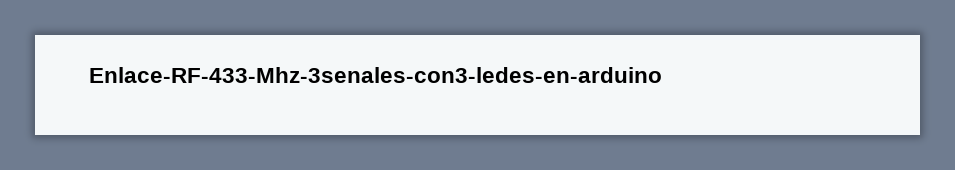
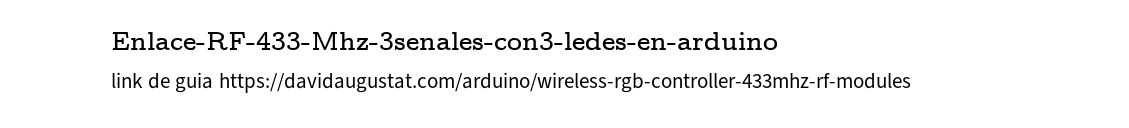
+ link de guia https://davidaugustat.com/arduino/wireless-rgb-controller-433mhz-rf-modules

